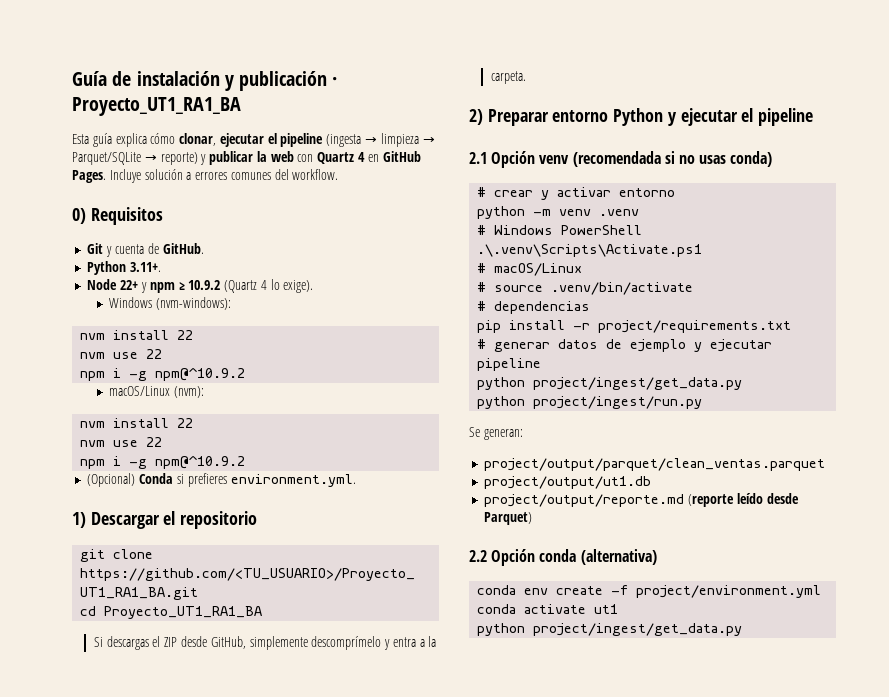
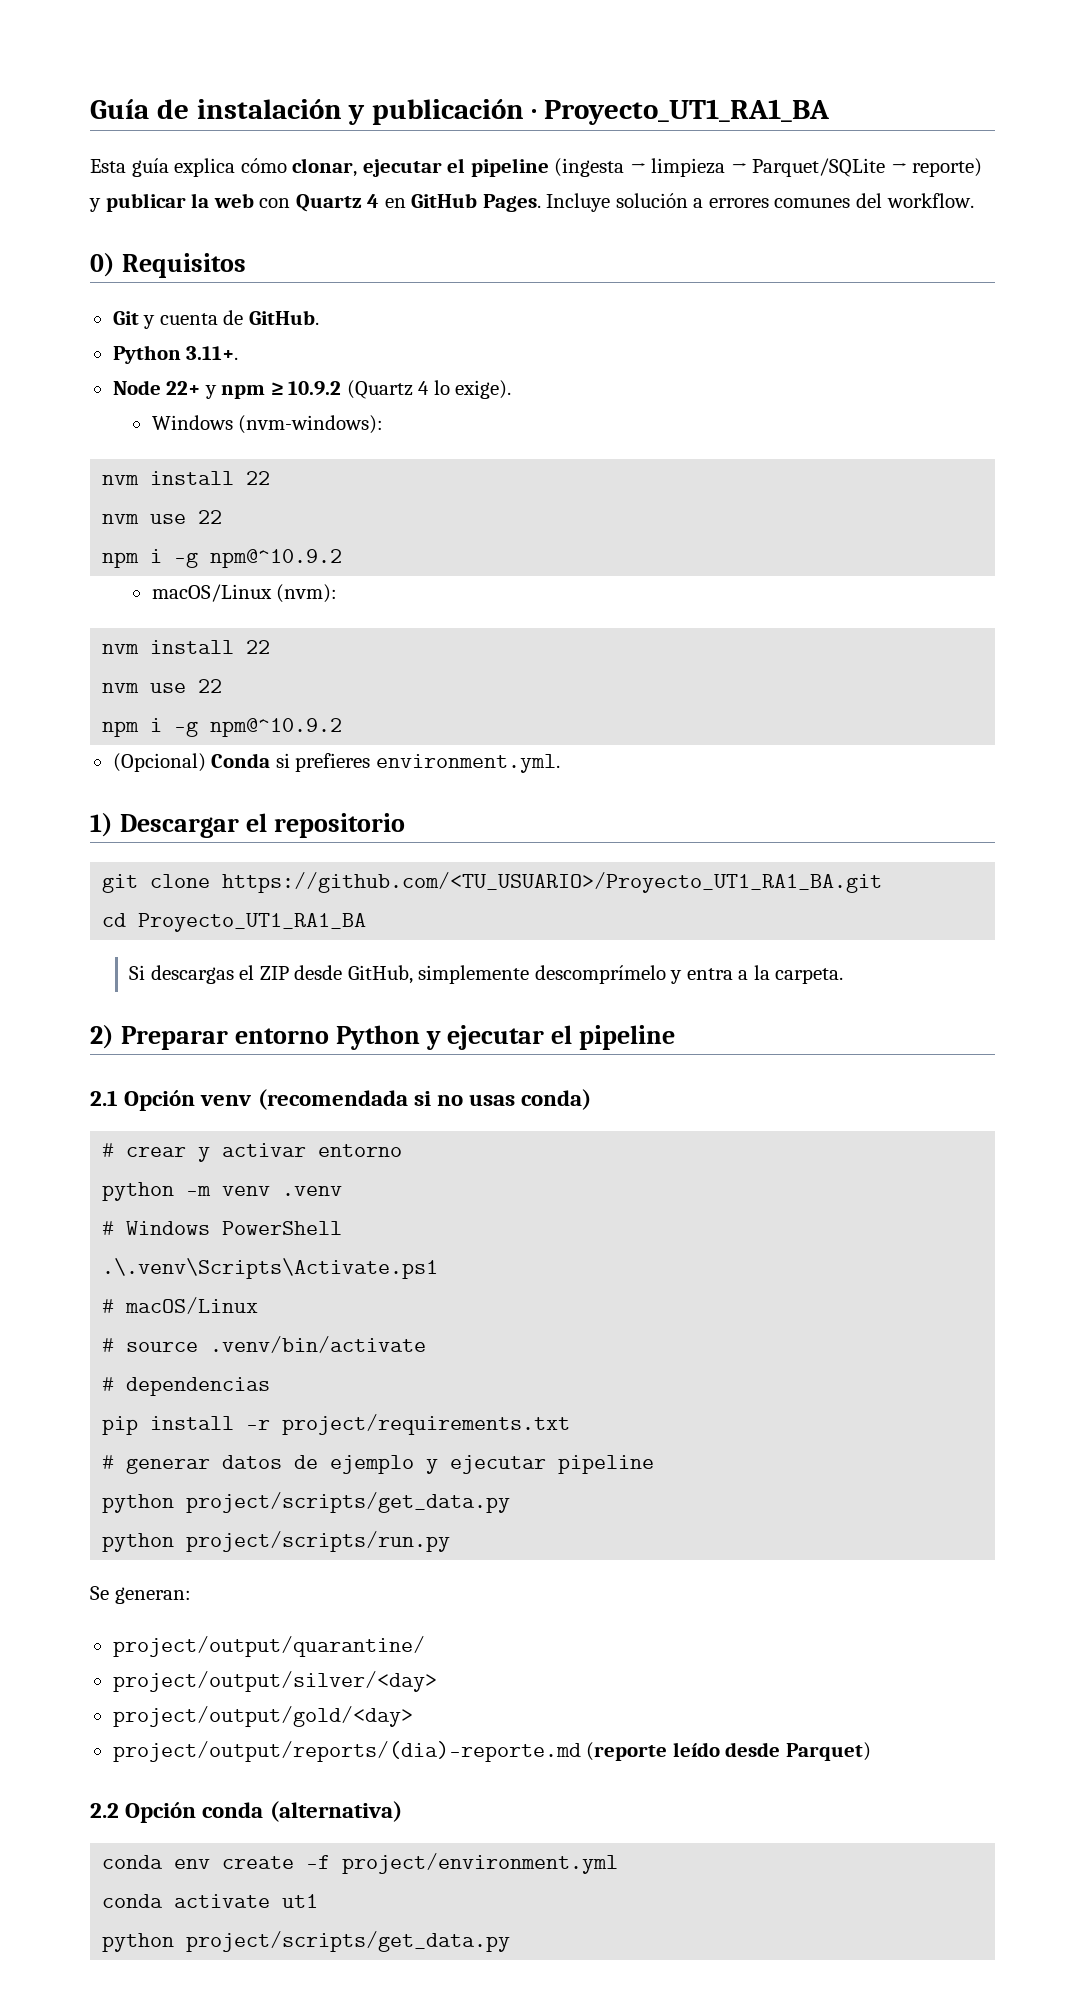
  # generar datos de ejemplo y ejecutar pipeline
- python project/ingest/get_data.py
- python project/ingest/run.py
+ python project/scripts/get_data.py
+ python project/scripts/run.py
- project/output/parquet/clean_ventas.parquet
- project/output/ut1.db
- project/output/reporte.md (reporte leído desde Parquet)
+ project/output/quarantine/
+ project/output/silver/<day>
+ project/output/gold/<day>
+ project/output/reports/(dia)-reporte.md (reporte leído desde Parquet)
  conda activate ut1
- python project/ingest/get_data.py
+ python project/scripts/get_data.py

